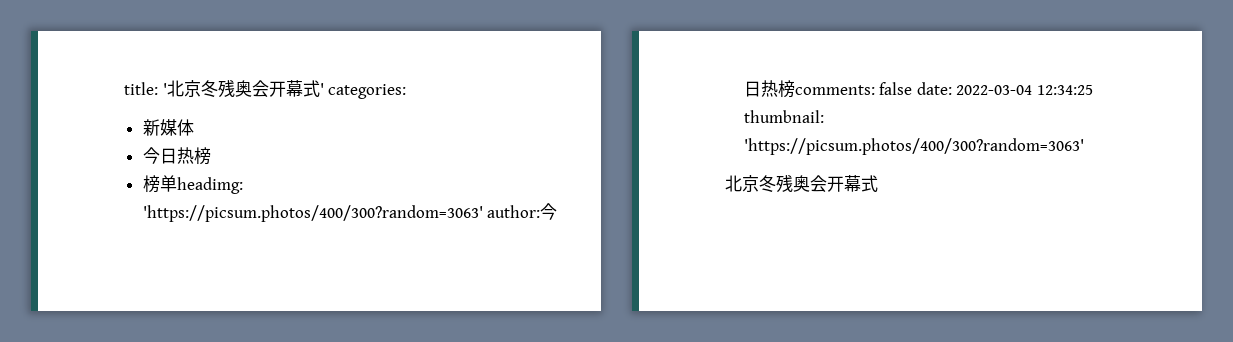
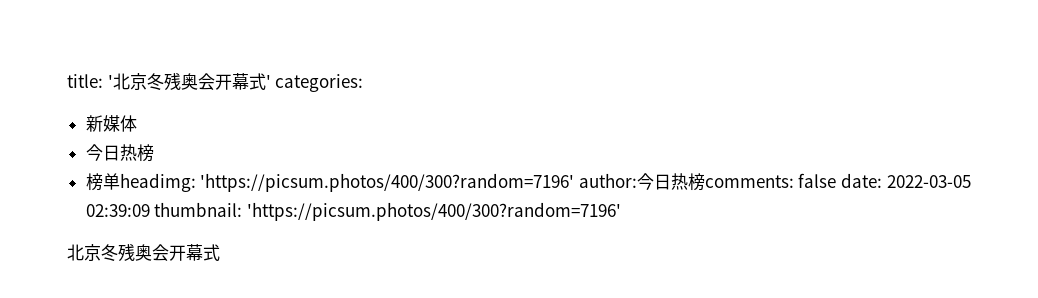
- 榜单headimg: 'https://picsum.photos/400/300?random=3063' author:今日热榜comments: false date: 2022-03-04 12:34:25 thumbnail: 'https://picsum.photos/400/300?random=3063'
+ 榜单headimg: 'https://picsum.photos/400/300?random=7196' author:今日热榜comments: false date: 2022-03-05 02:39:09 thumbnail: 'https://picsum.photos/400/300?random=7196'

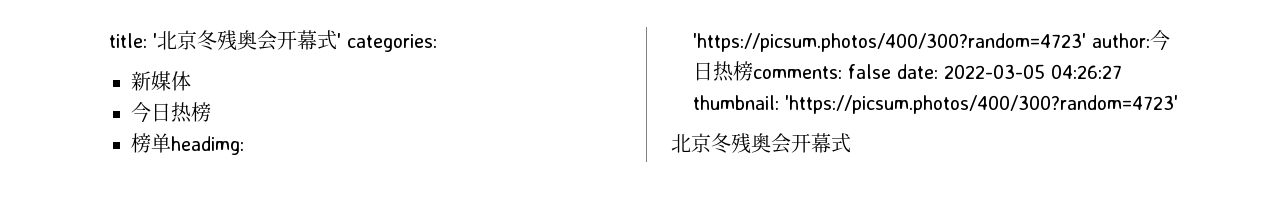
- 榜单headimg: 'https://picsum.photos/400/300?random=7196' author:今日热榜comments: false date: 2022-03-05 02:39:09 thumbnail: 'https://picsum.photos/400/300?random=7196'
+ 榜单headimg: 'https://picsum.photos/400/300?random=4723' author:今日热榜comments: false date: 2022-03-05 04:26:27 thumbnail: 'https://picsum.photos/400/300?random=4723'

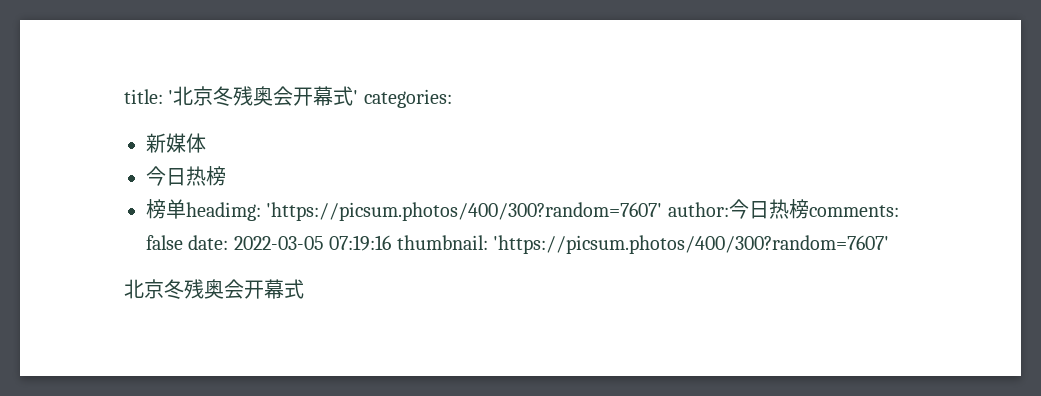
- 榜单headimg: 'https://picsum.photos/400/300?random=4723' author:今日热榜comments: false date: 2022-03-05 04:26:27 thumbnail: 'https://picsum.photos/400/300?random=4723'
+ 榜单headimg: 'https://picsum.photos/400/300?random=7607' author:今日热榜comments: false date: 2022-03-05 07:19:16 thumbnail: 'https://picsum.photos/400/300?random=7607'

